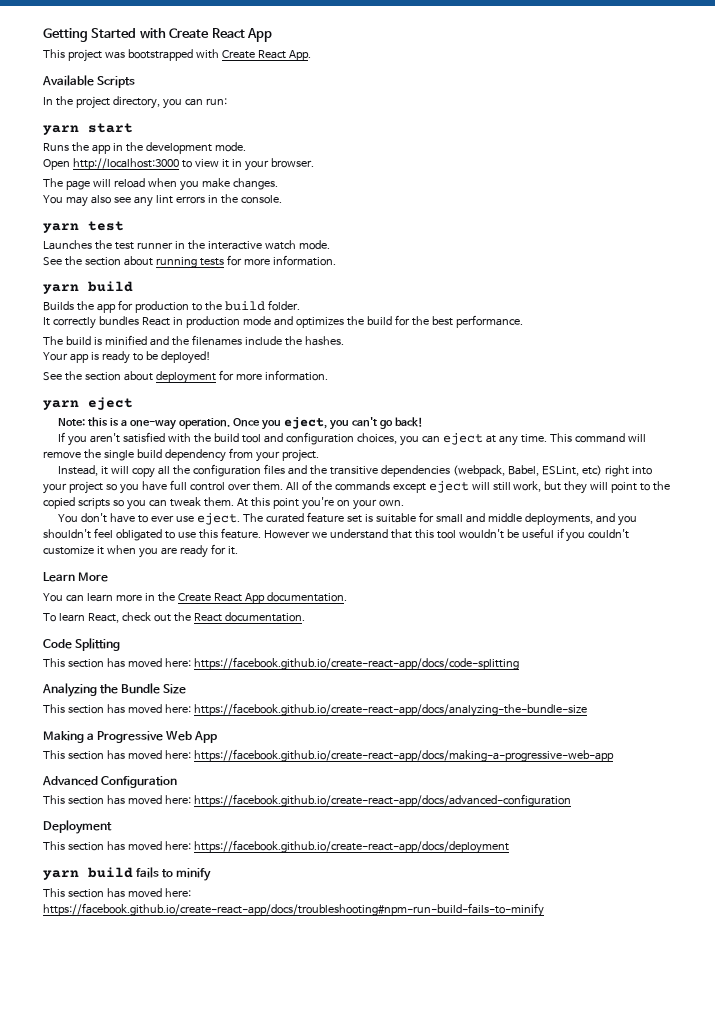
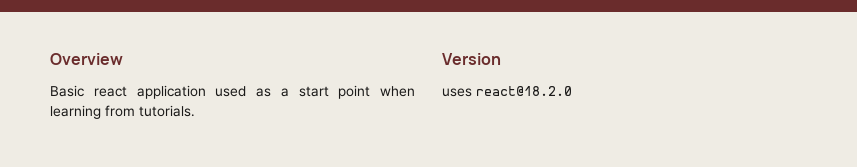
- Getting Started with Create React App
- This project was bootstrapped with Create React App.
- Available Scripts
- In the project directory, you can run:
- yarn start
- Runs the app in the development mode.
- Open http://localhost:3000 to view it in your browser.
- The page will reload when you make changes.
- You may also see any lint errors in the console.
- yarn test
- Launches the test runner in the interactive watch mode.
- See the section about running tests for more information.
- yarn build
- Builds the app for production to the build folder.
- It correctly bundles React in production mode and optimizes the build for the best performance.
- The build is minified and the filenames include the hashes.
- Your app is ready to be deployed!
- See the section about deployment for more information.
- yarn eject
- Note: this is a one-way operation. Once you eject, you can't go back!
- If you aren't satisfied with the build tool and configuration choices, you can eject at any time. This command will remove the single build dependency from your project.
- Instead, it will copy all the configuration files and the transitive dependencies (webpack, Babel, ESLint, etc) right into your project so you have full control over them. All of the commands except eject will still work, but they will point to the copied scripts so you can tweak them. At this point you're on your own.
- You don't have to ever use eject. The curated feature set is suitable for small and middle deployments, and you shouldn't feel obligated to use this feature. However we understand that this tool wouldn't be useful if you couldn't customize it when you are ready for it.
- Learn More
- You can learn more in the Create React App documentation.
- To learn React, check out the React documentation.
- Code Splitting
- This section has moved here: https://facebook.github.io/create-react-app/docs/code-splitting
- Analyzing the Bundle Size
- This section has moved here: https://facebook.github.io/create-react-app/docs/analyzing-the-bundle-size
- Making a Progressive Web App
- This section has moved here: https://facebook.github.io/create-react-app/docs/making-a-progressive-web-app
- Advanced Configuration
- This section has moved here: https://facebook.github.io/create-react-app/docs/advanced-configuration
- Deployment
- This section has moved here: https://facebook.github.io/create-react-app/docs/deployment
- yarn build fails to minify
- This section has moved here: https://facebook.github.io/create-react-app/docs/troubleshooting#npm-run-build-fails-to-minify
+ Overview
+ Basic react application used as a start point when learning from tutorials.
+ Version
+ uses react@18.2.0

